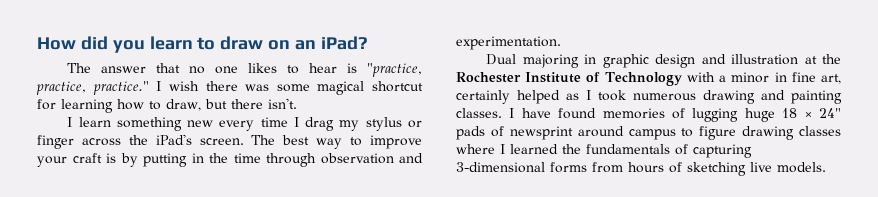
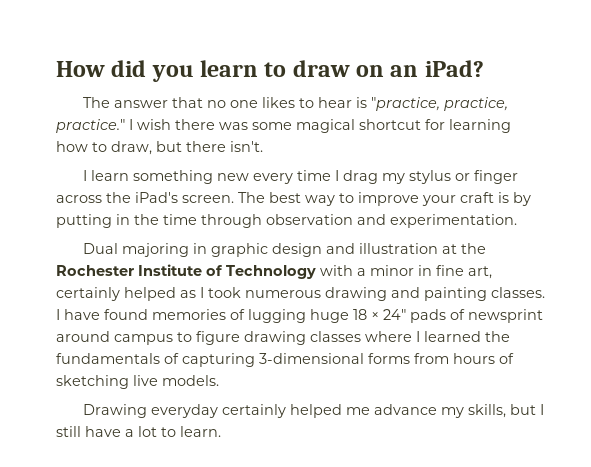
+ Drawing everyday certainly helped me advance my skills, but I still have a lot to learn.

